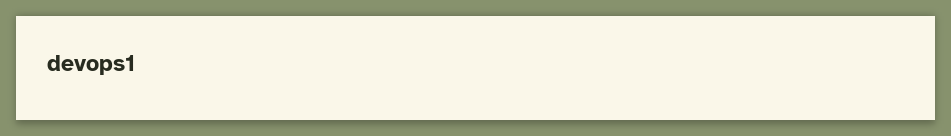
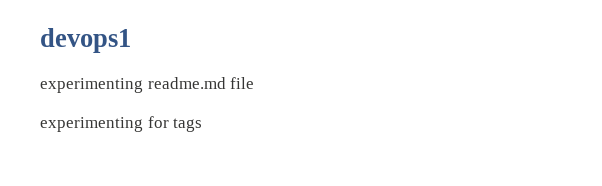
+ experimenting readme.md file
+ experimenting for tags

